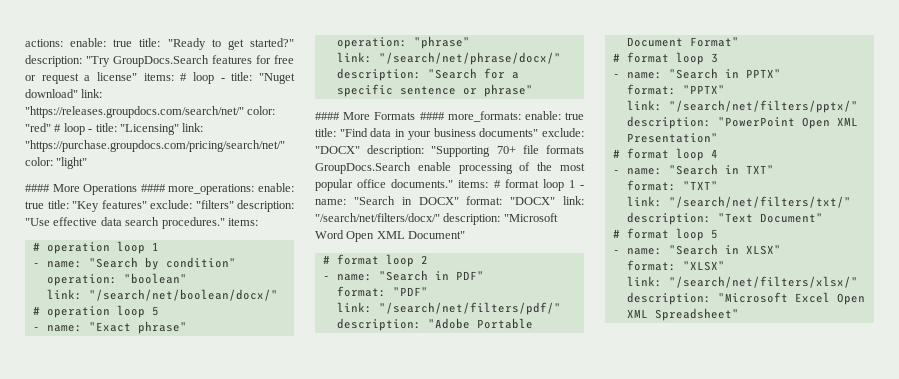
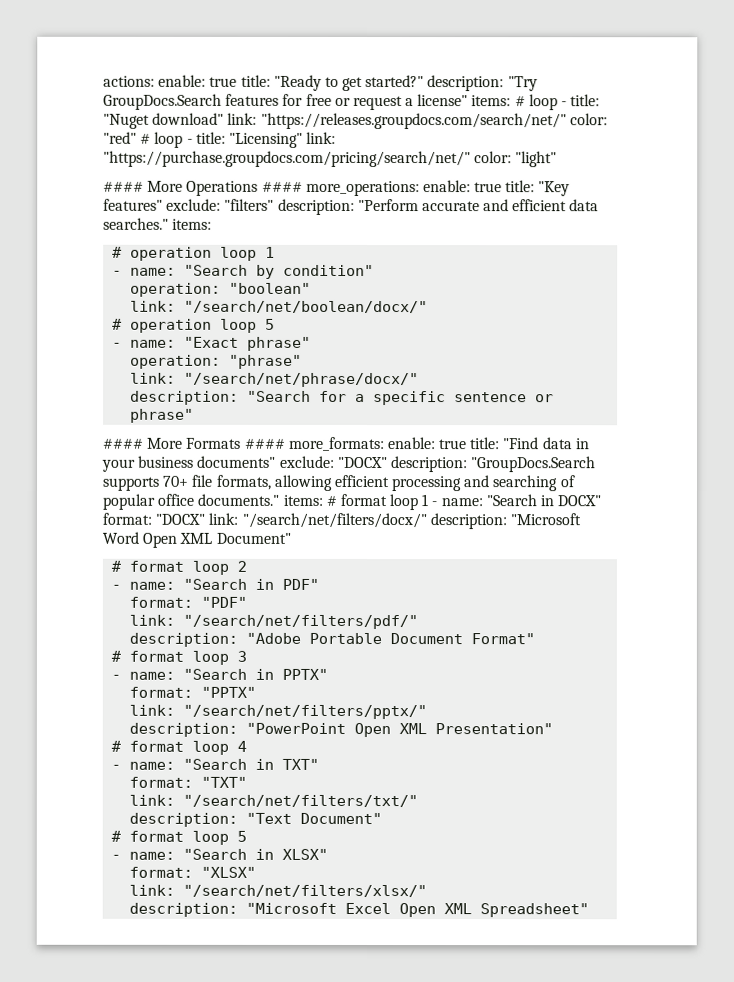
- #### More Operations #### more_operations: enable: true title: "Key features" exclude: "filters" description: "Use effective data search procedures." items:
+ #### More Operations #### more_operations: enable: true title: "Key features" exclude: "filters" description: "Perform accurate and efficient data searches." items:
- #### More Formats #### more_formats: enable: true title: "Find data in your business documents" exclude: "DOCX" description: "Supporting 70+ file formats GroupDocs.Search enable processing of the most popular office documents." items: # format loop 1 - name: "Search in DOCX" format: "DOCX" link: "/search/net/filters/docx/" description: "Microsoft Word Open XML Document"
+ #### More Formats #### more_formats: enable: true title: "Find data in your business documents" exclude: "DOCX" description: "GroupDocs.Search supports 70+ file formats, allowing efficient processing and searching of popular office documents." items: # format loop 1 - name: "Search in DOCX" format: "DOCX" link: "/search/net/filters/docx/" description: "Microsoft Word Open XML Document"

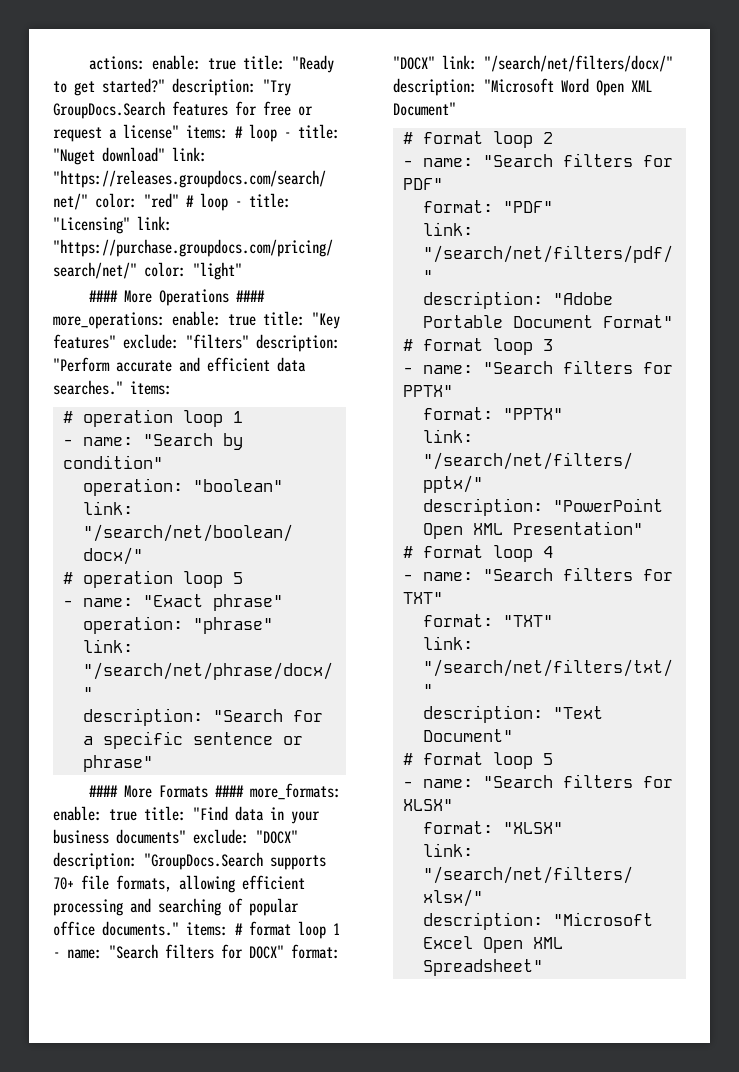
- #### More Formats #### more_formats: enable: true title: "Find data in your business documents" exclude: "DOCX" description: "GroupDocs.Search supports 70+ file formats, allowing efficient processing and searching of popular office documents." items: # format loop 1 - name: "Search in DOCX" format: "DOCX" link: "/search/net/filters/docx/" description: "Microsoft Word Open XML Document"
+ #### More Formats #### more_formats: enable: true title: "Find data in your business documents" exclude: "DOCX" description: "GroupDocs.Search supports 70+ file formats, allowing efficient processing and searching of popular office documents." items: # format loop 1 - name: "Search filters for DOCX" format: "DOCX" link: "/search/net/filters/docx/" description: "Microsoft Word Open XML Document"
- - name: "Search in PDF"
+ - name: "Search filters for PDF"
- - name: "Search in PPTX"
+ - name: "Search filters for PPTX"
- - name: "Search in TXT"
+ - name: "Search filters for TXT"
- - name: "Search in XLSX"
+ - name: "Search filters for XLSX"

